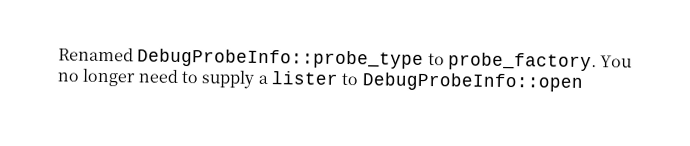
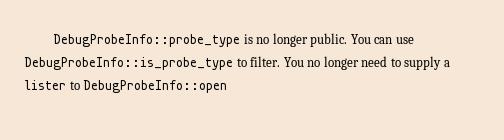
- Renamed DebugProbeInfo::probe_type to probe_factory.
+ DebugProbeInfo::probe_type is no longer public. You can use DebugProbeInfo::is_probe_type to filter.

